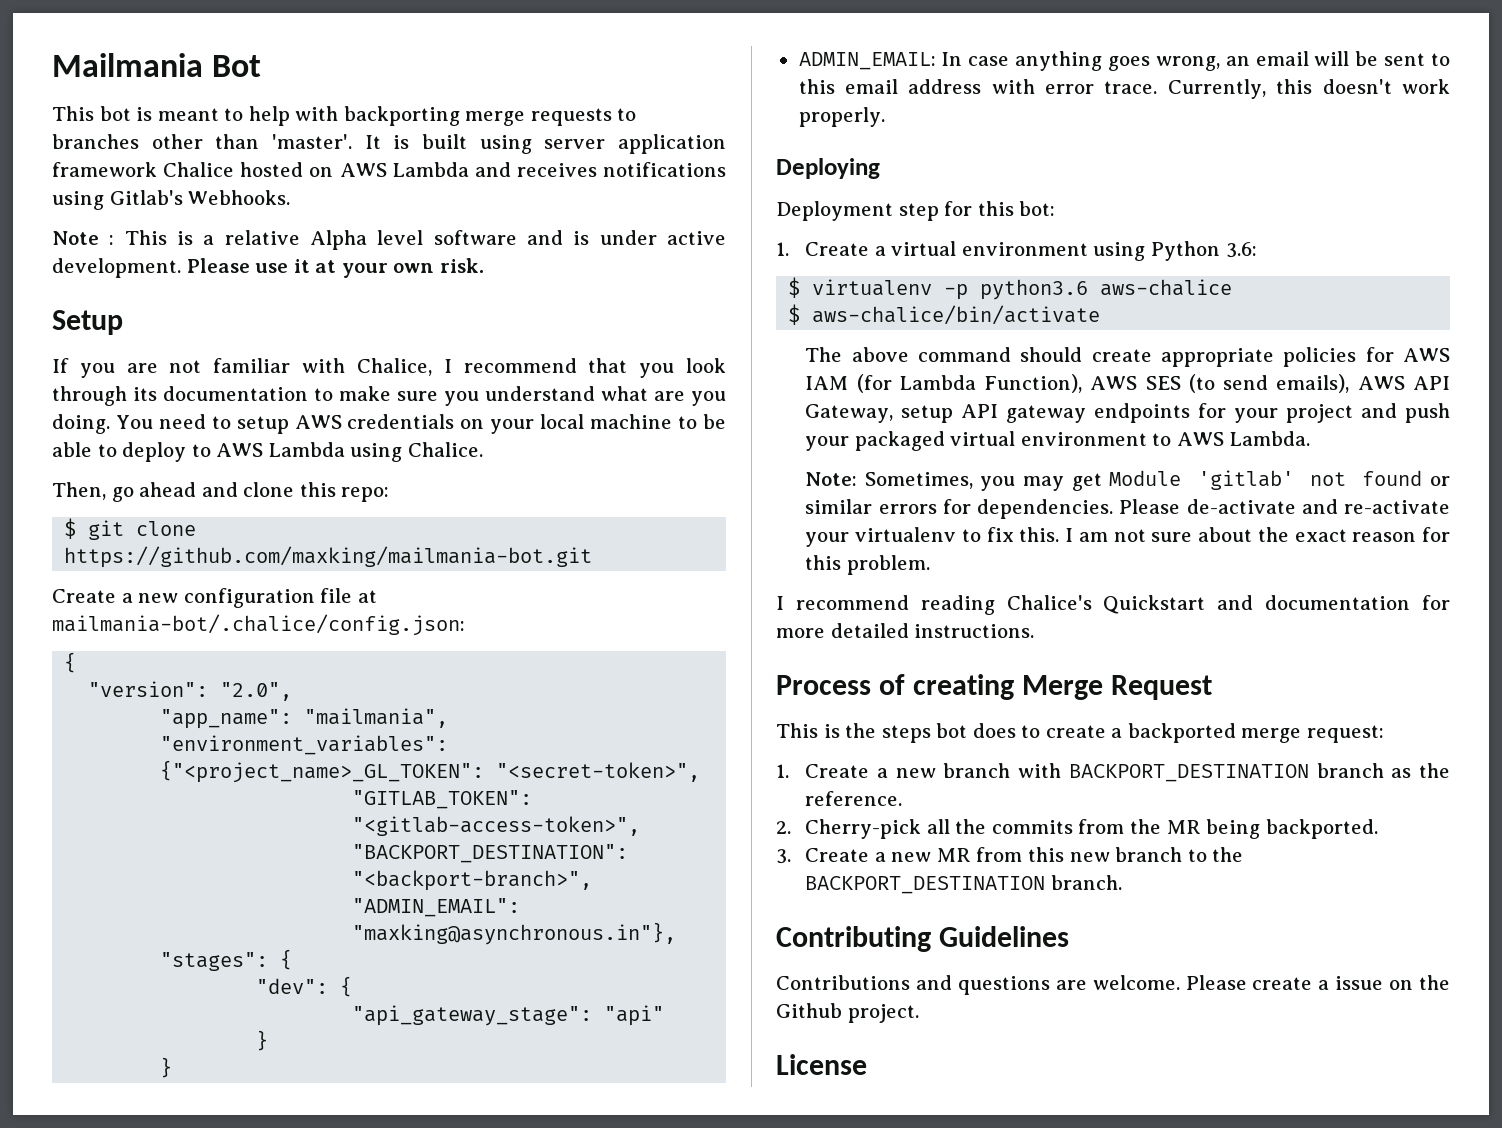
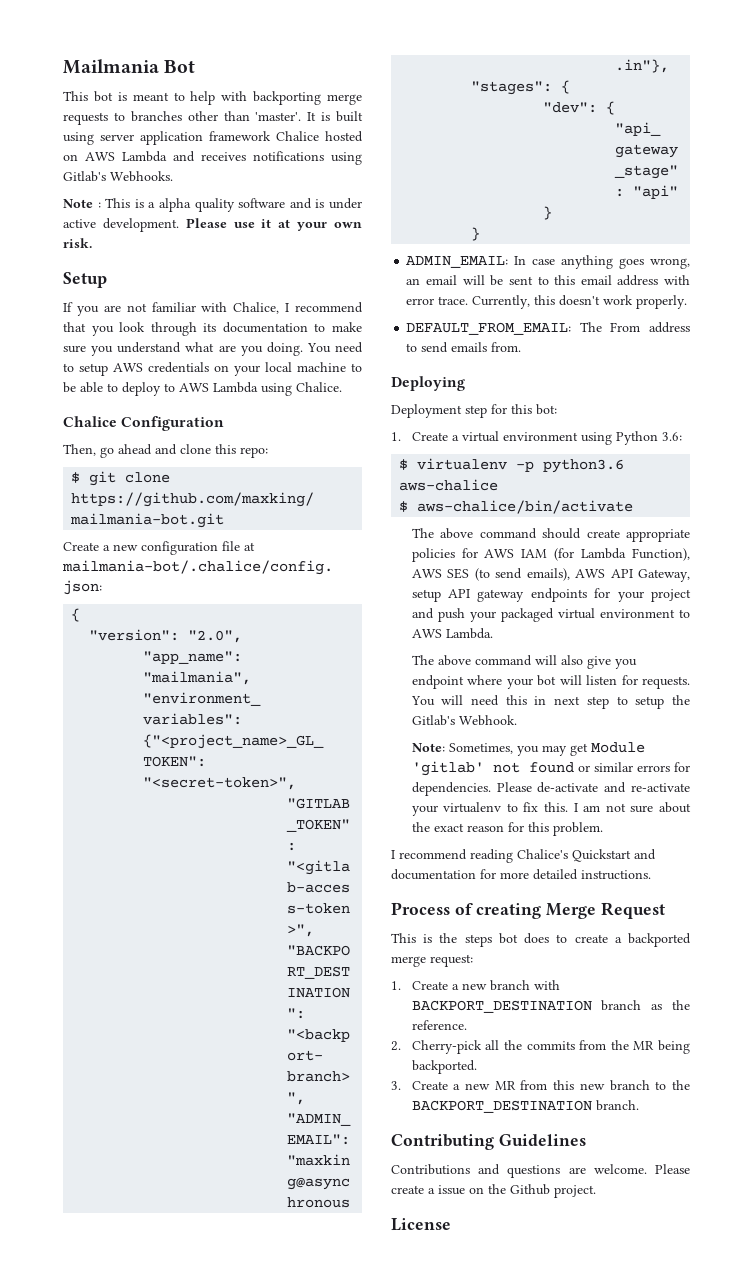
- Note : This is a relative Alpha level software and is under active development.
+ Note : This is a alpha quality software and is under active development.
+ Chalice Configuration
+ DEFAULT_FROM_EMAIL: The From address to send emails from.
+ The above command will also give you endpoint where your bot will listen for requests. You will need this in next step to setup the Gitlab's Webhook.

